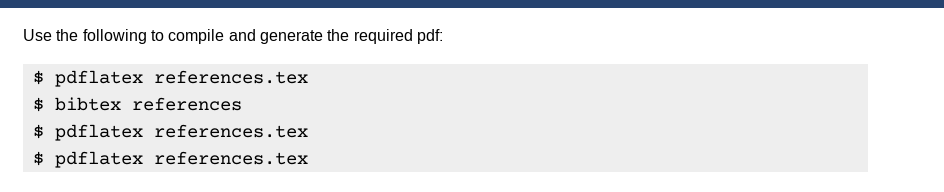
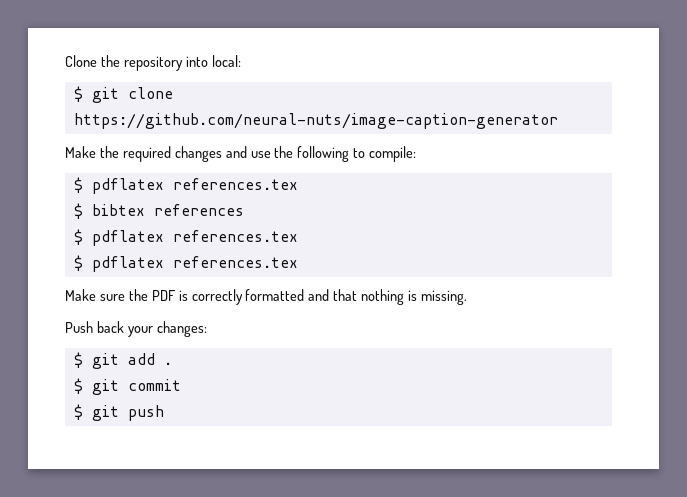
- Use the following to compile and generate the required pdf:
+ Clone the repository into local:
+ $ git clone https://github.com/neural-nuts/image-caption-generator
+ Make the required changes and use the following to compile:
+ Make sure the PDF is correctly formatted and that nothing is missing.
+ Push back your changes:
+ $ git add .
+ $ git commit
+ $ git push

